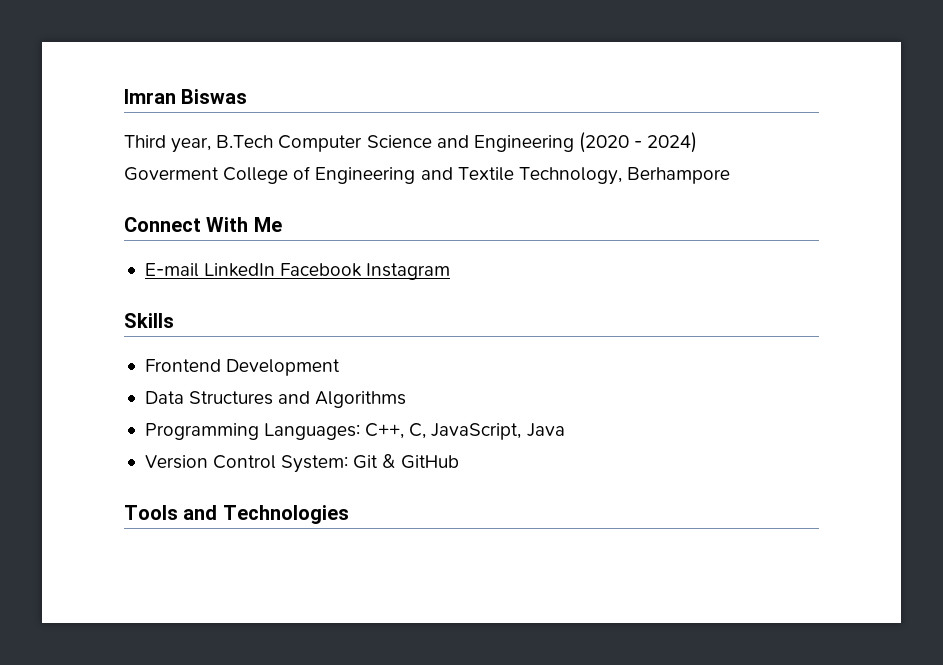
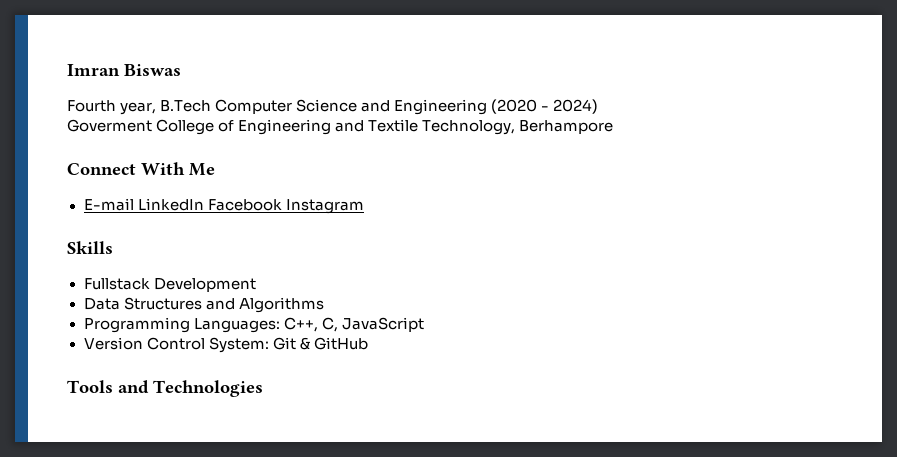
- Third year, B.Tech Computer Science and Engineering (2020 - 2024)
+ Fourth year, B.Tech Computer Science and Engineering (2020 - 2024)
- Frontend Development
+ Fullstack Development
- Programming Languages: C++, C, JavaScript, Java
+ Programming Languages: C++, C, JavaScript

